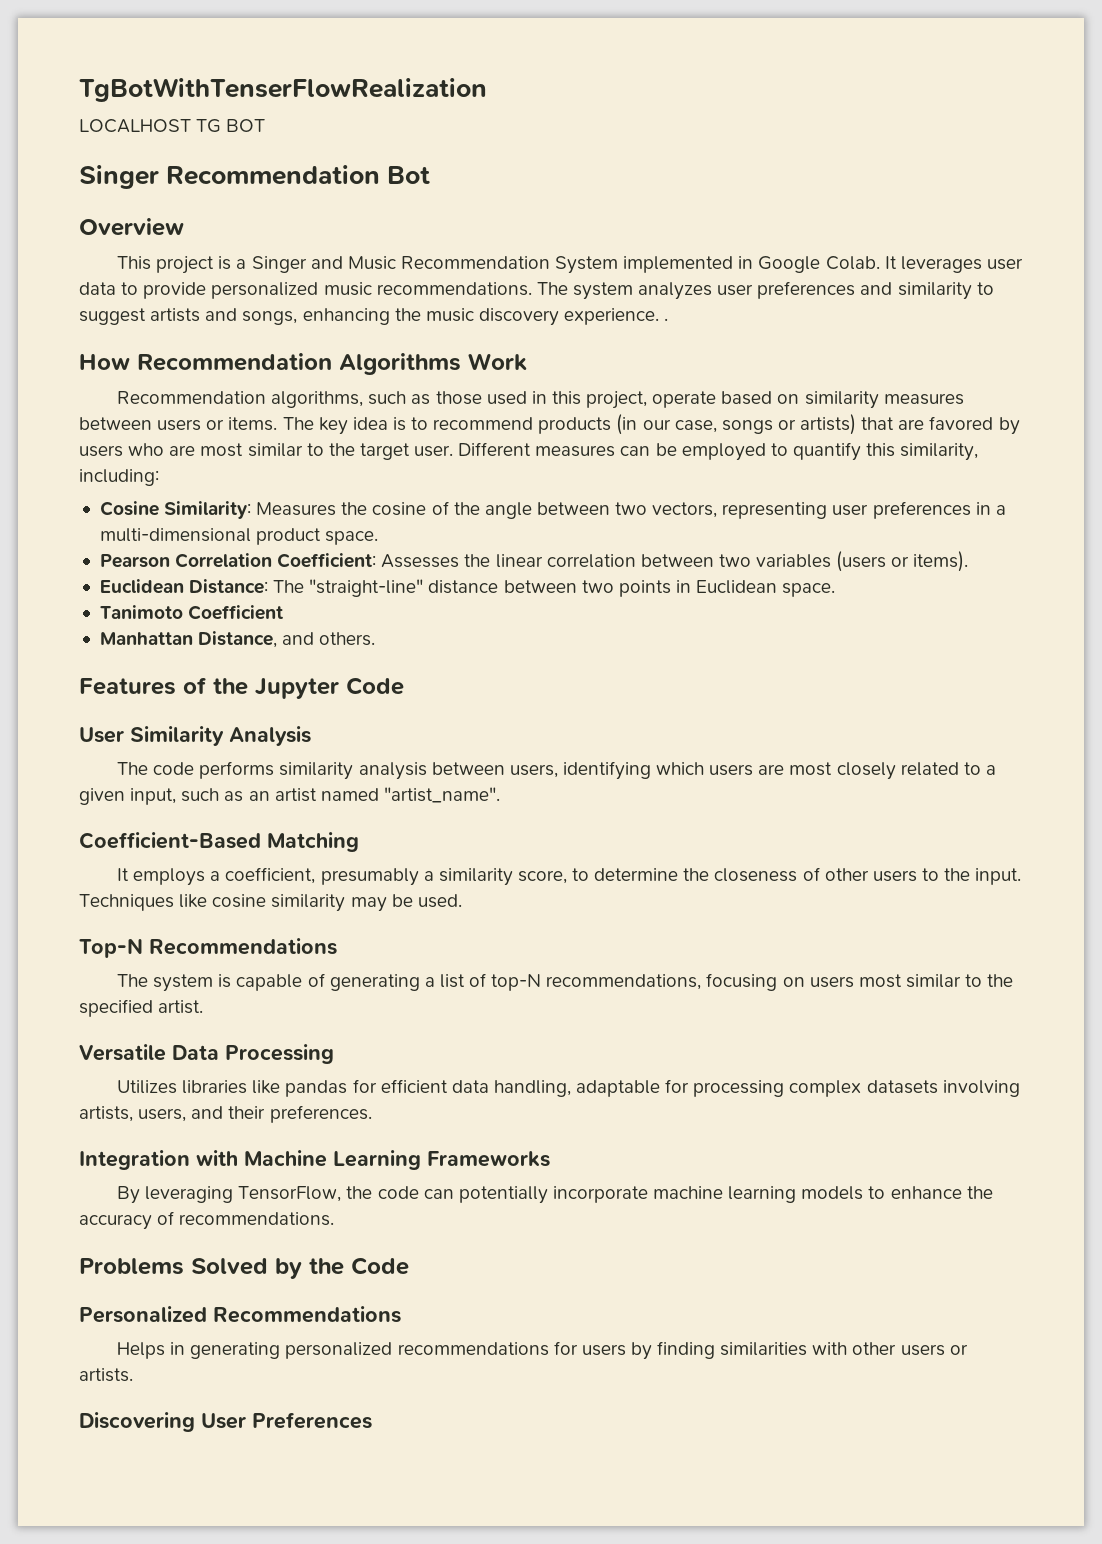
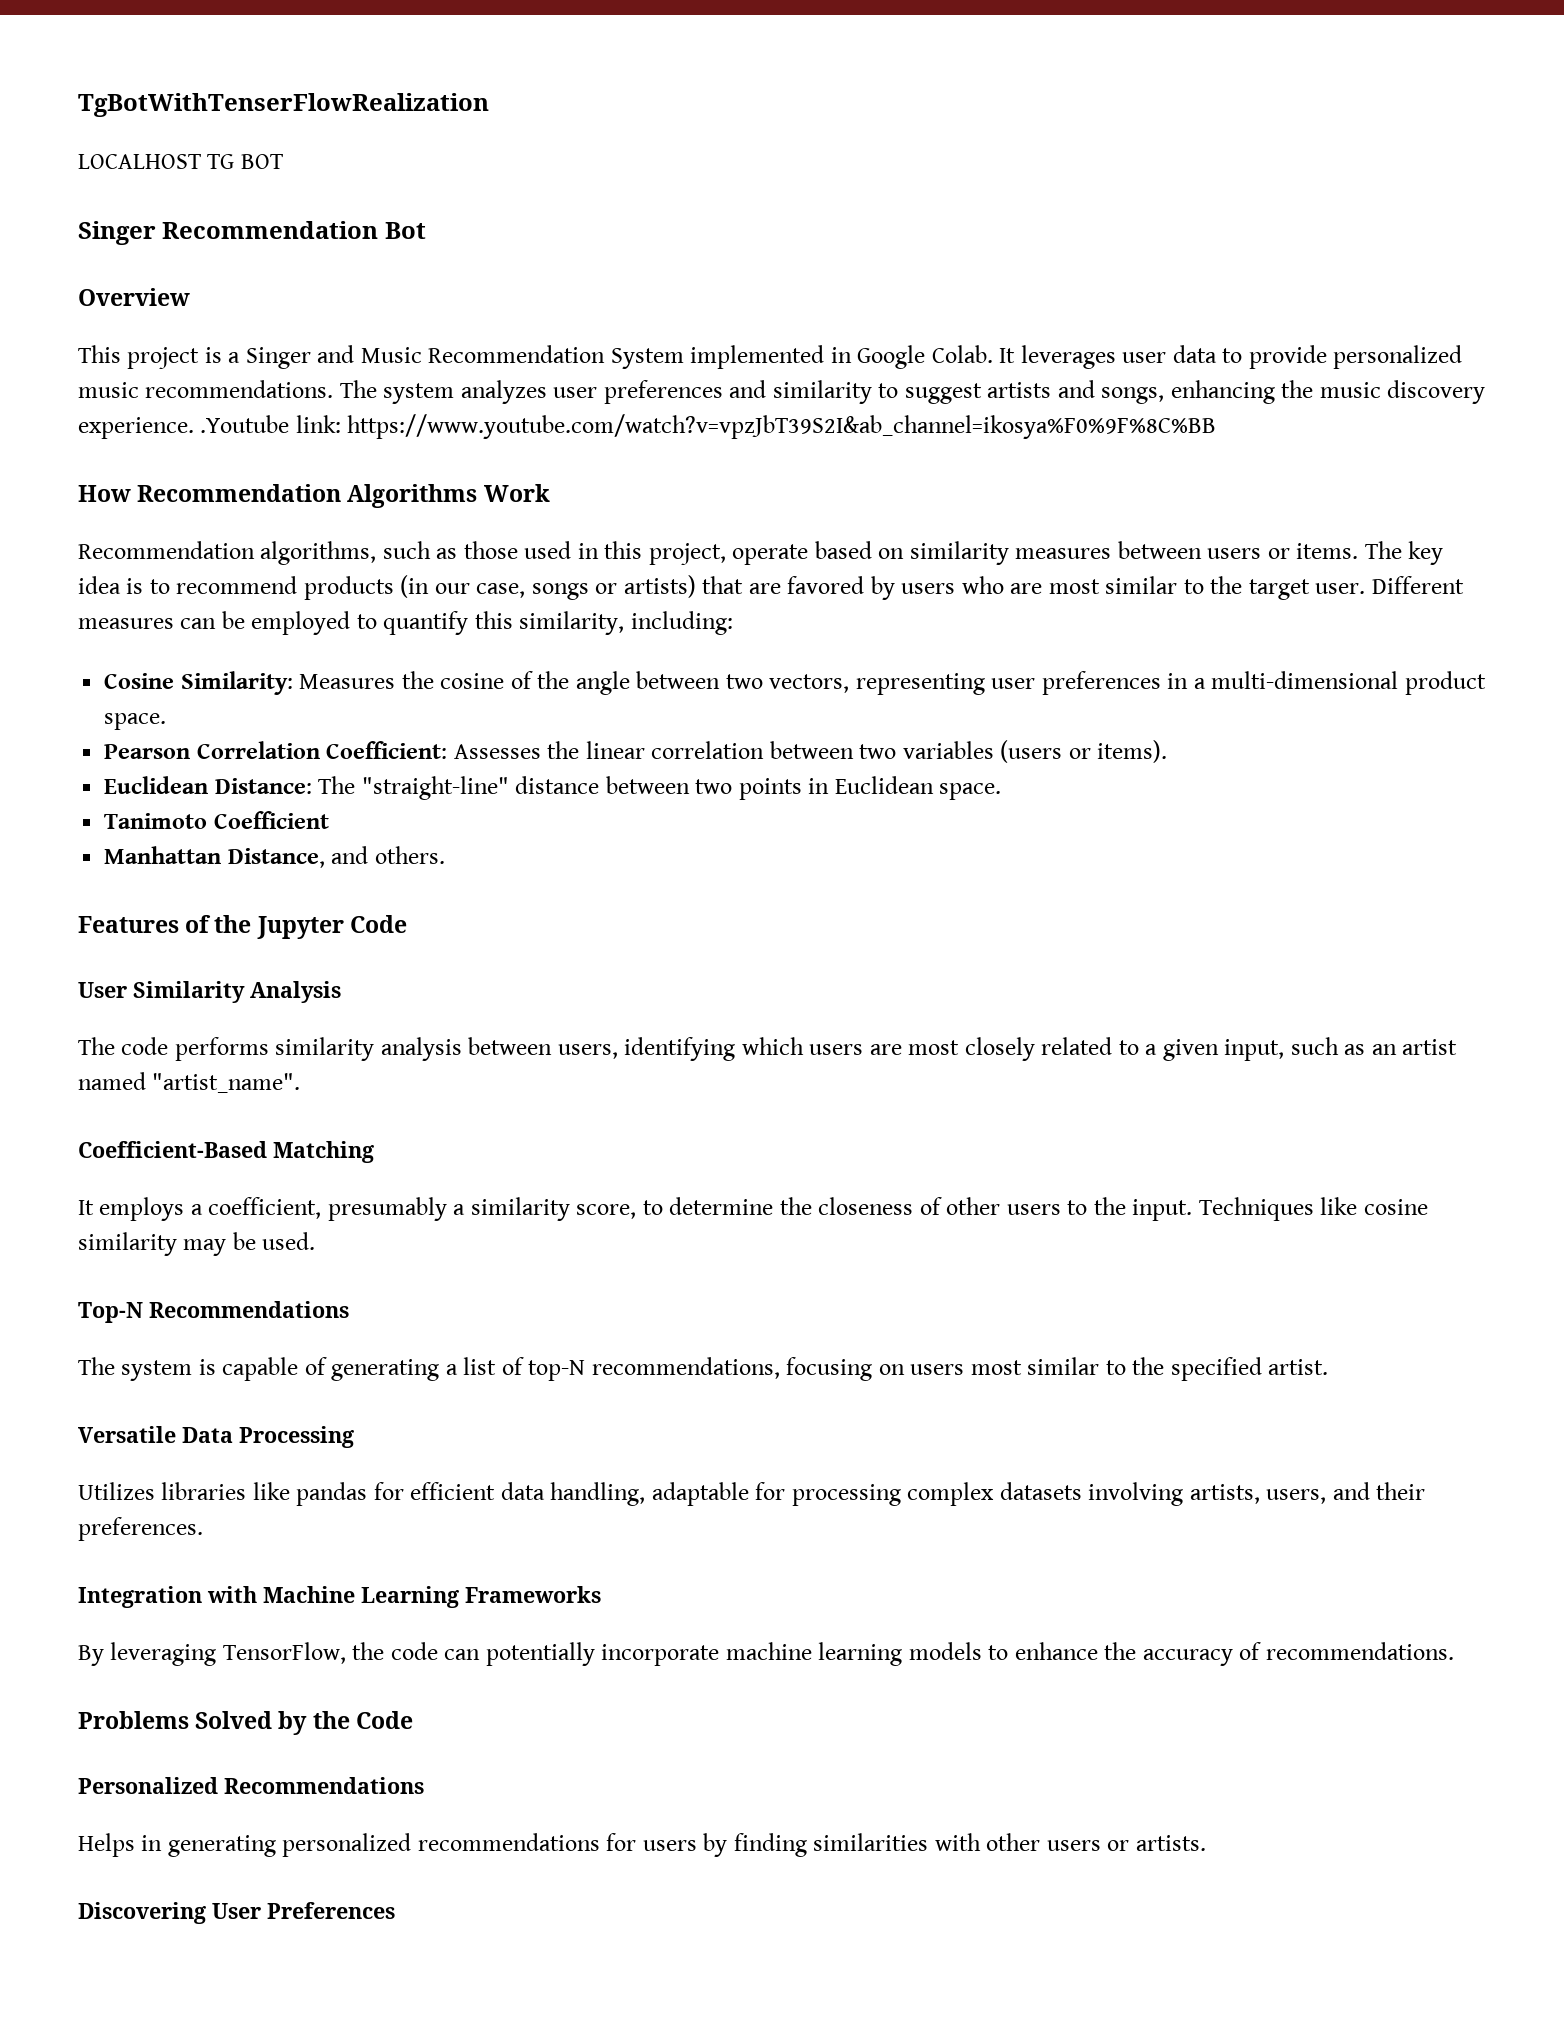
- The system analyzes user preferences and similarity to suggest artists and songs, enhancing the music discovery experience. .
+ The system analyzes user preferences and similarity to suggest artists and songs, enhancing the music discovery experience. .Youtube link: https://www.youtube.com/watch?v=vpzJbT39S2I&ab_channel=ikosya%F0%9F%8C%BB

